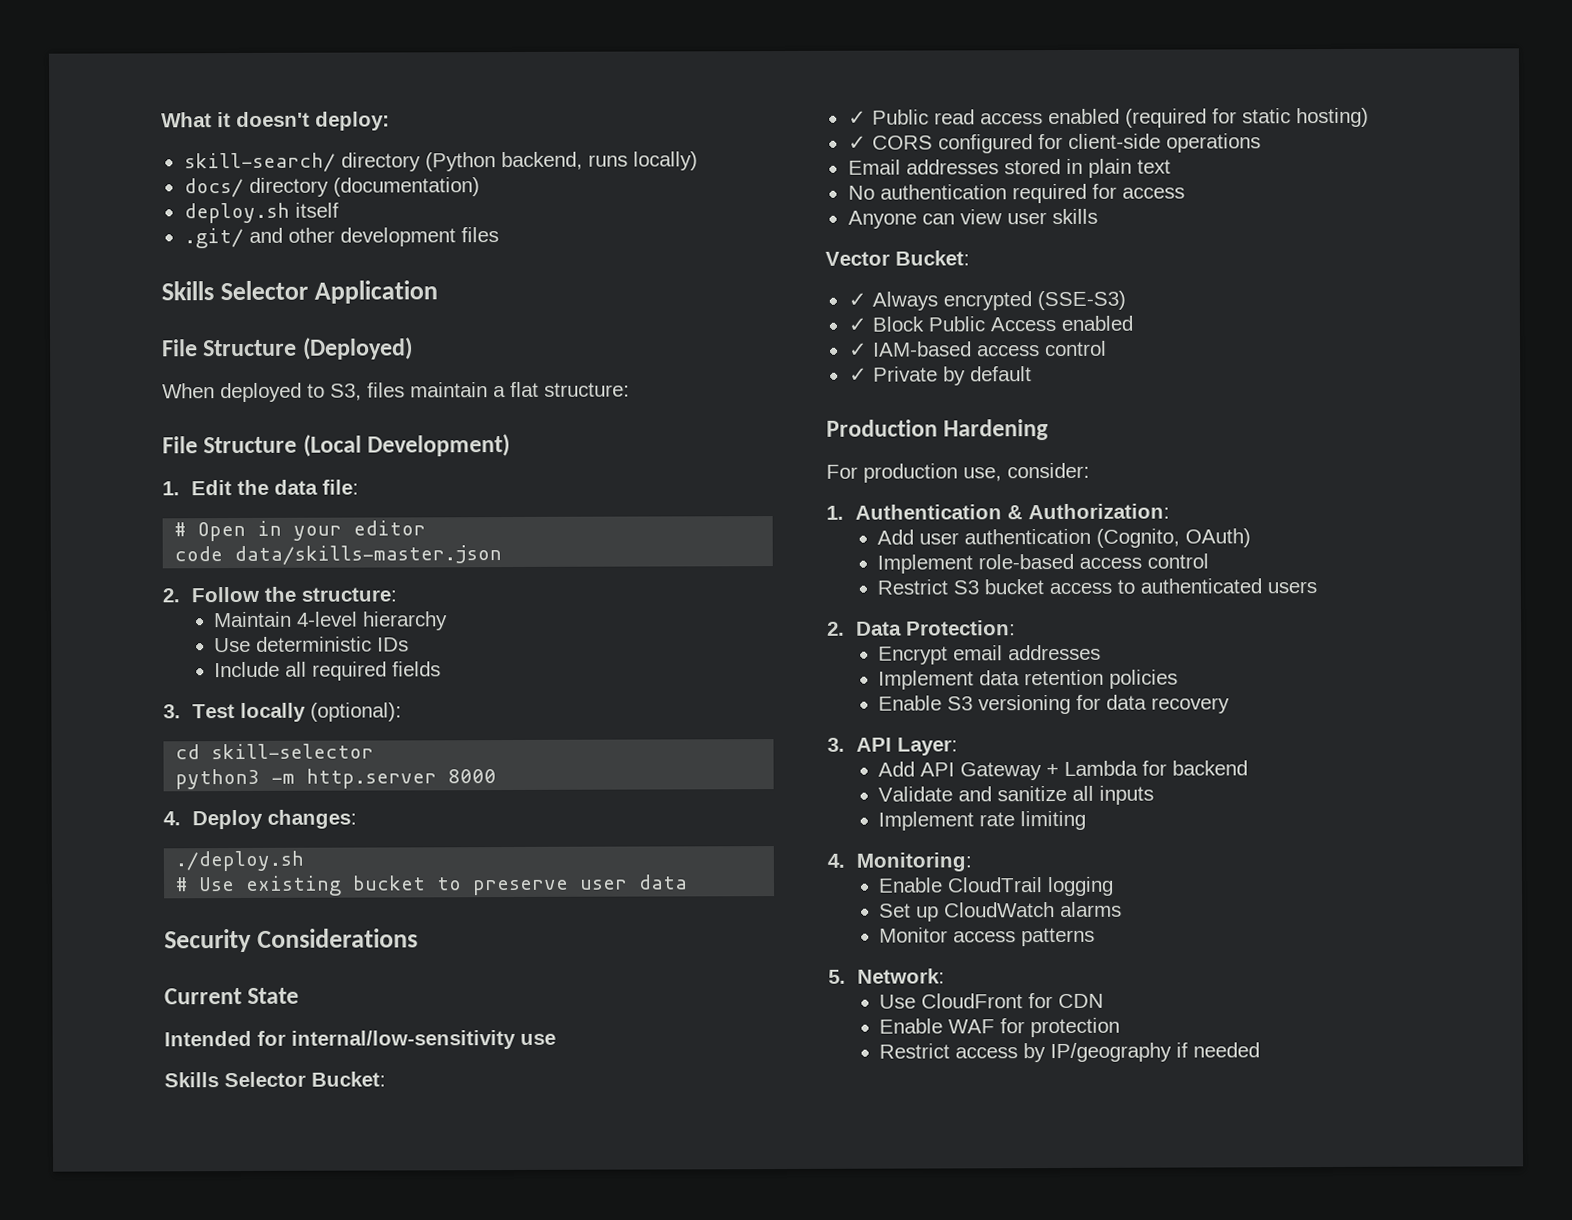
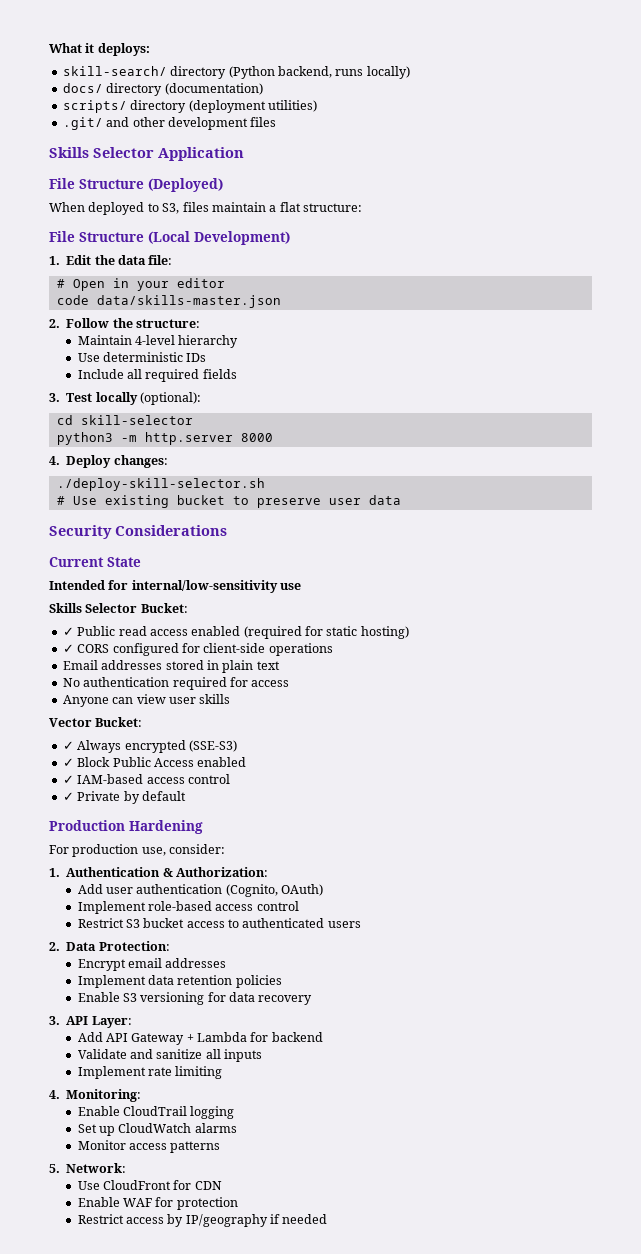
- What it doesn't deploy:
+ What it deploys:
- deploy.sh itself
+ scripts/ directory (deployment utilities)
- ./deploy.sh
+ ./deploy-skill-selector.sh

